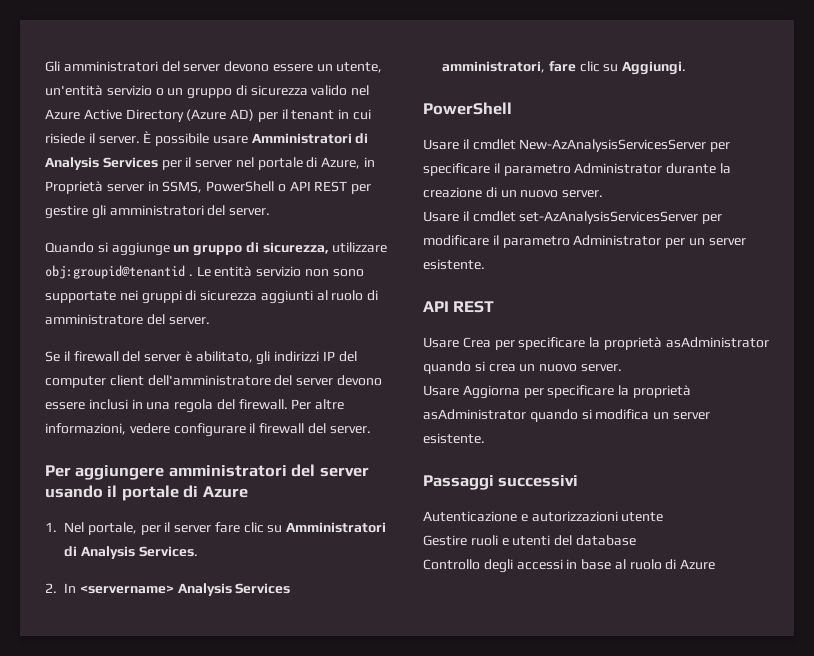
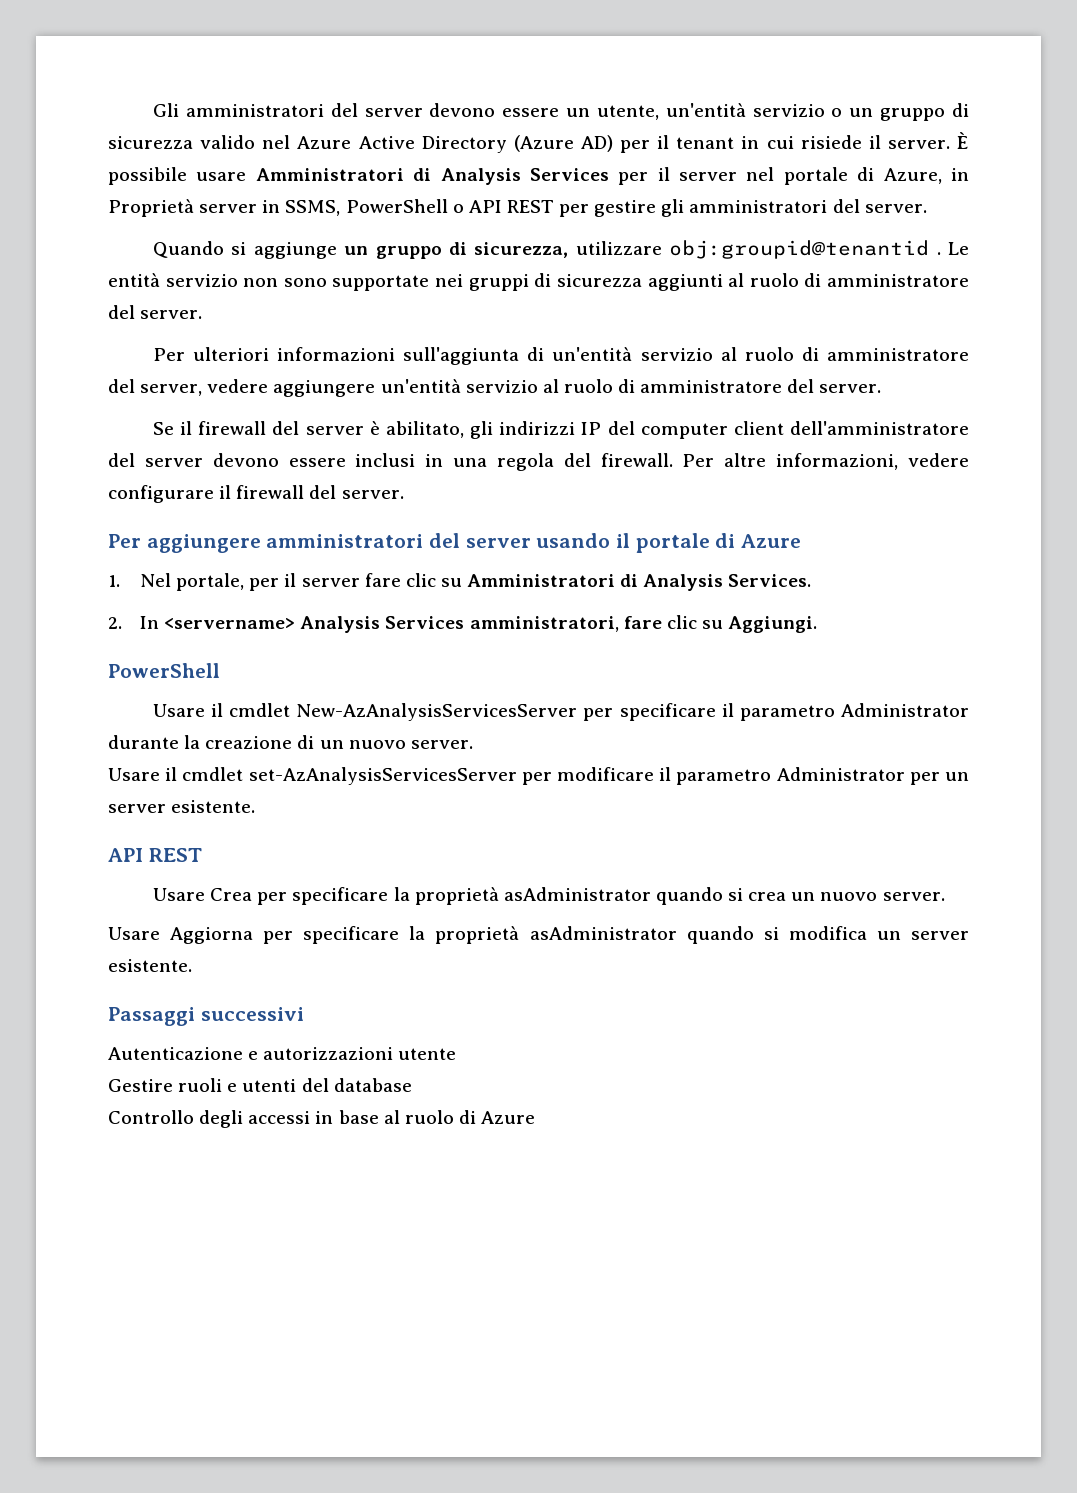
+ Per ulteriori informazioni sull'aggiunta di un'entità servizio al ruolo di amministratore del server, vedere aggiungere un'entità servizio al ruolo di amministratore del server.

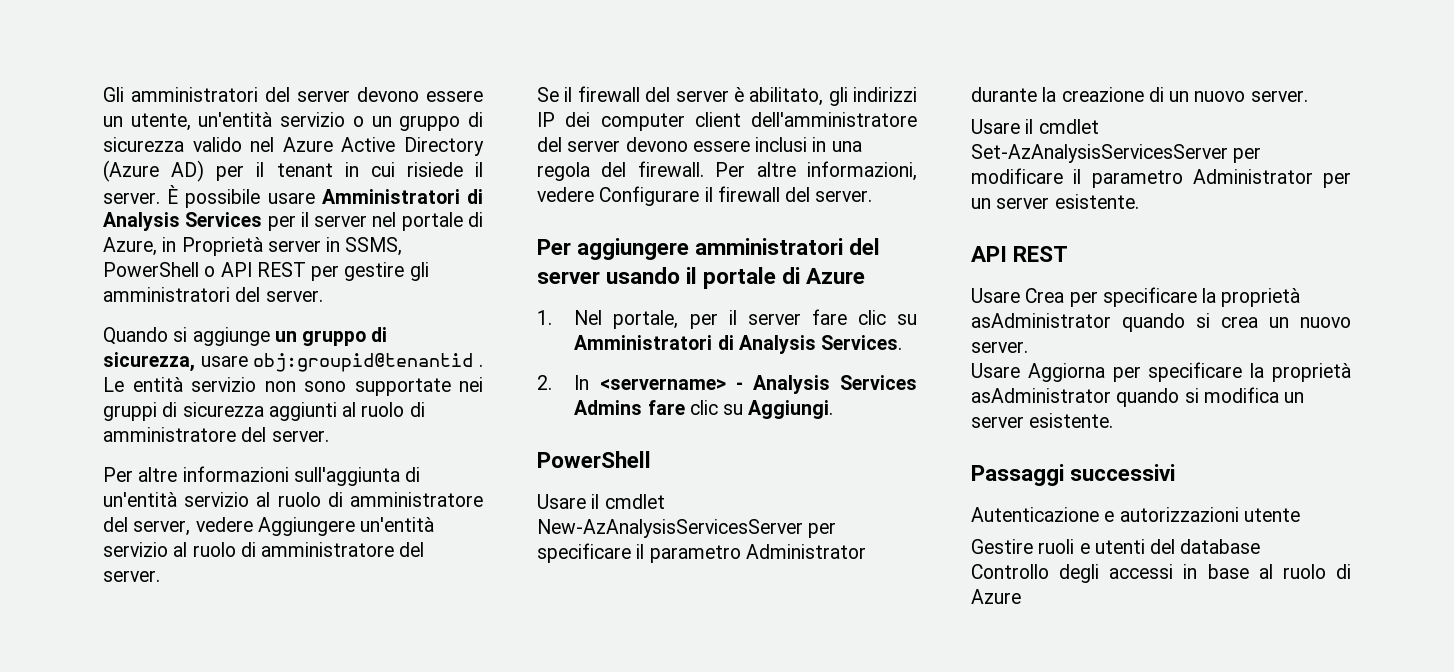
- Quando si aggiunge un gruppo di sicurezza, utilizzare obj:groupid@tenantid .
+ Quando si aggiunge un gruppo di sicurezza, usare obj:groupid@tenantid .
- Per ulteriori informazioni sull'aggiunta di un'entità servizio al ruolo di amministratore del server, vedere aggiungere un'entità servizio al ruolo di amministratore del server.
+ Per altre informazioni sull'aggiunta di un'entità servizio al ruolo di amministratore del server, vedere Aggiungere un'entità servizio al ruolo di amministratore del server.
- Se il firewall del server è abilitato, gli indirizzi IP del computer client dell'amministratore del server devono essere inclusi in una regola del firewall.
+ Se il firewall del server è abilitato, gli indirizzi IP dei computer client dell'amministratore del server devono essere inclusi in una regola del firewall.
- Per altre informazioni, vedere configurare il firewall del server.
+ Per altre informazioni, vedere Configurare il firewall del server.
- 2. In <servername> Analysis Services amministratori, fare clic su Aggiungi.
+ 2. In <servername> - Analysis Services Admins fare clic su Aggiungi.
- Usare il cmdlet set-AzAnalysisServicesServer per modificare il parametro Administrator per un server esistente.
+ Usare il cmdlet Set-AzAnalysisServicesServer per modificare il parametro Administrator per un server esistente.

